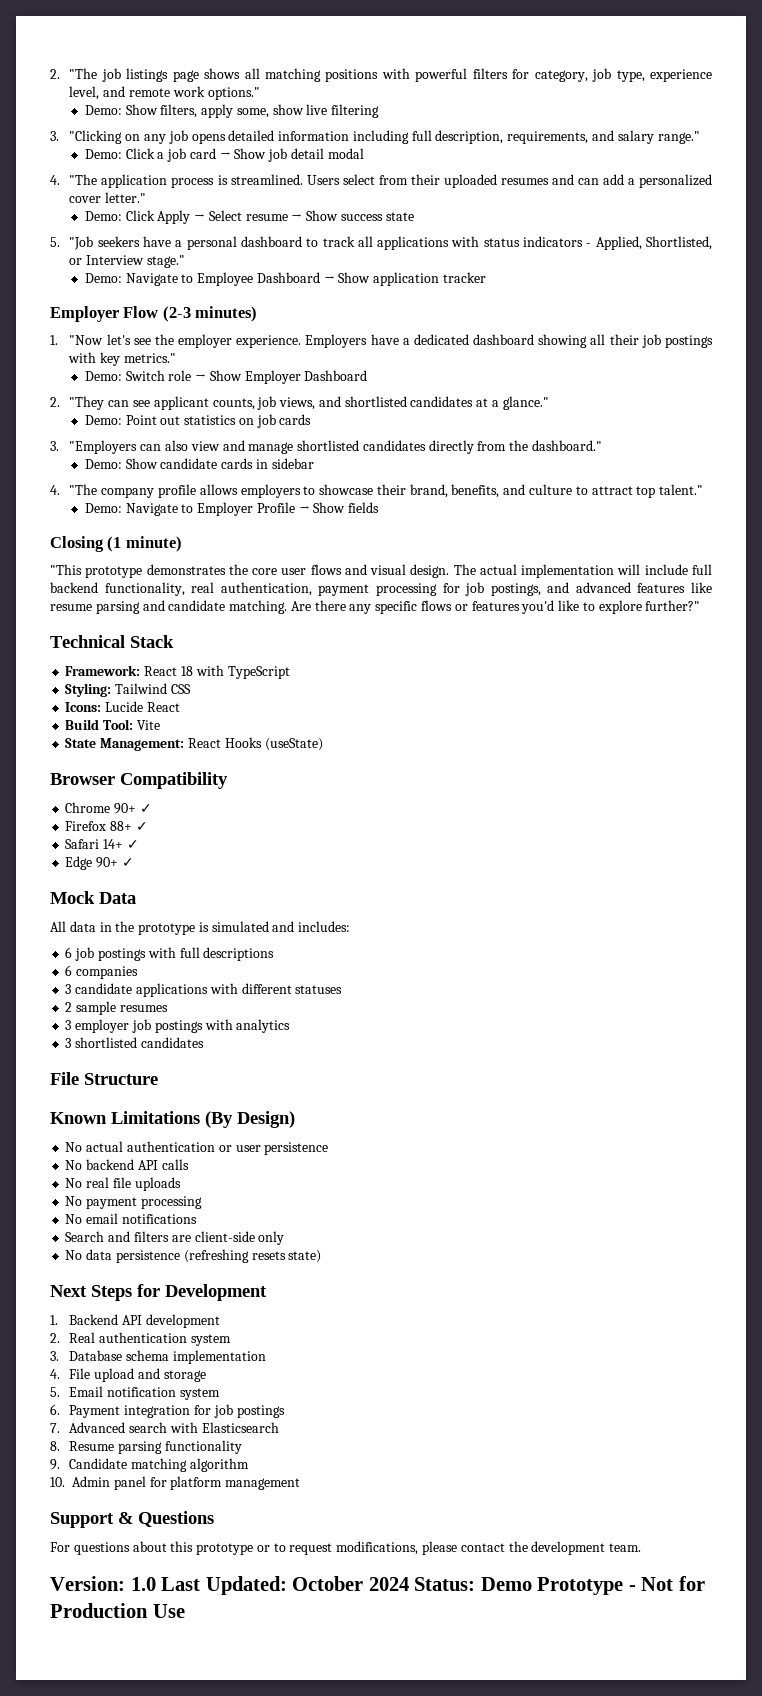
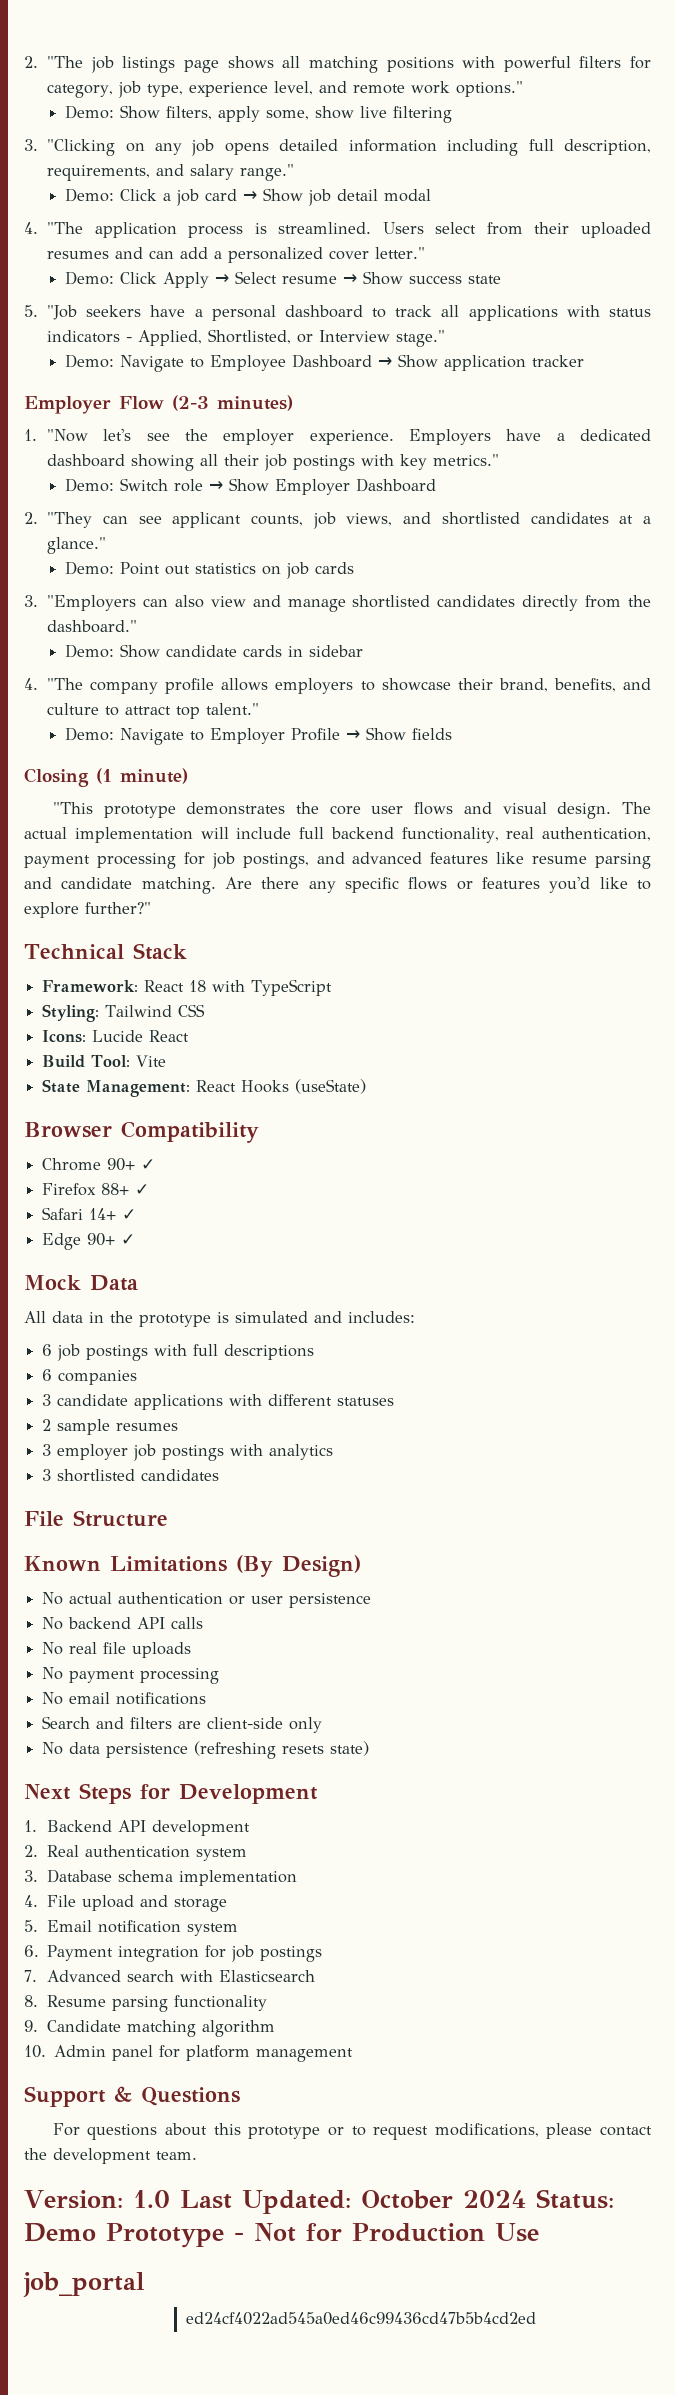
+ job_portal
+ ed24cf4022ad545a0ed46c99436cd47b5b4cd2ed

